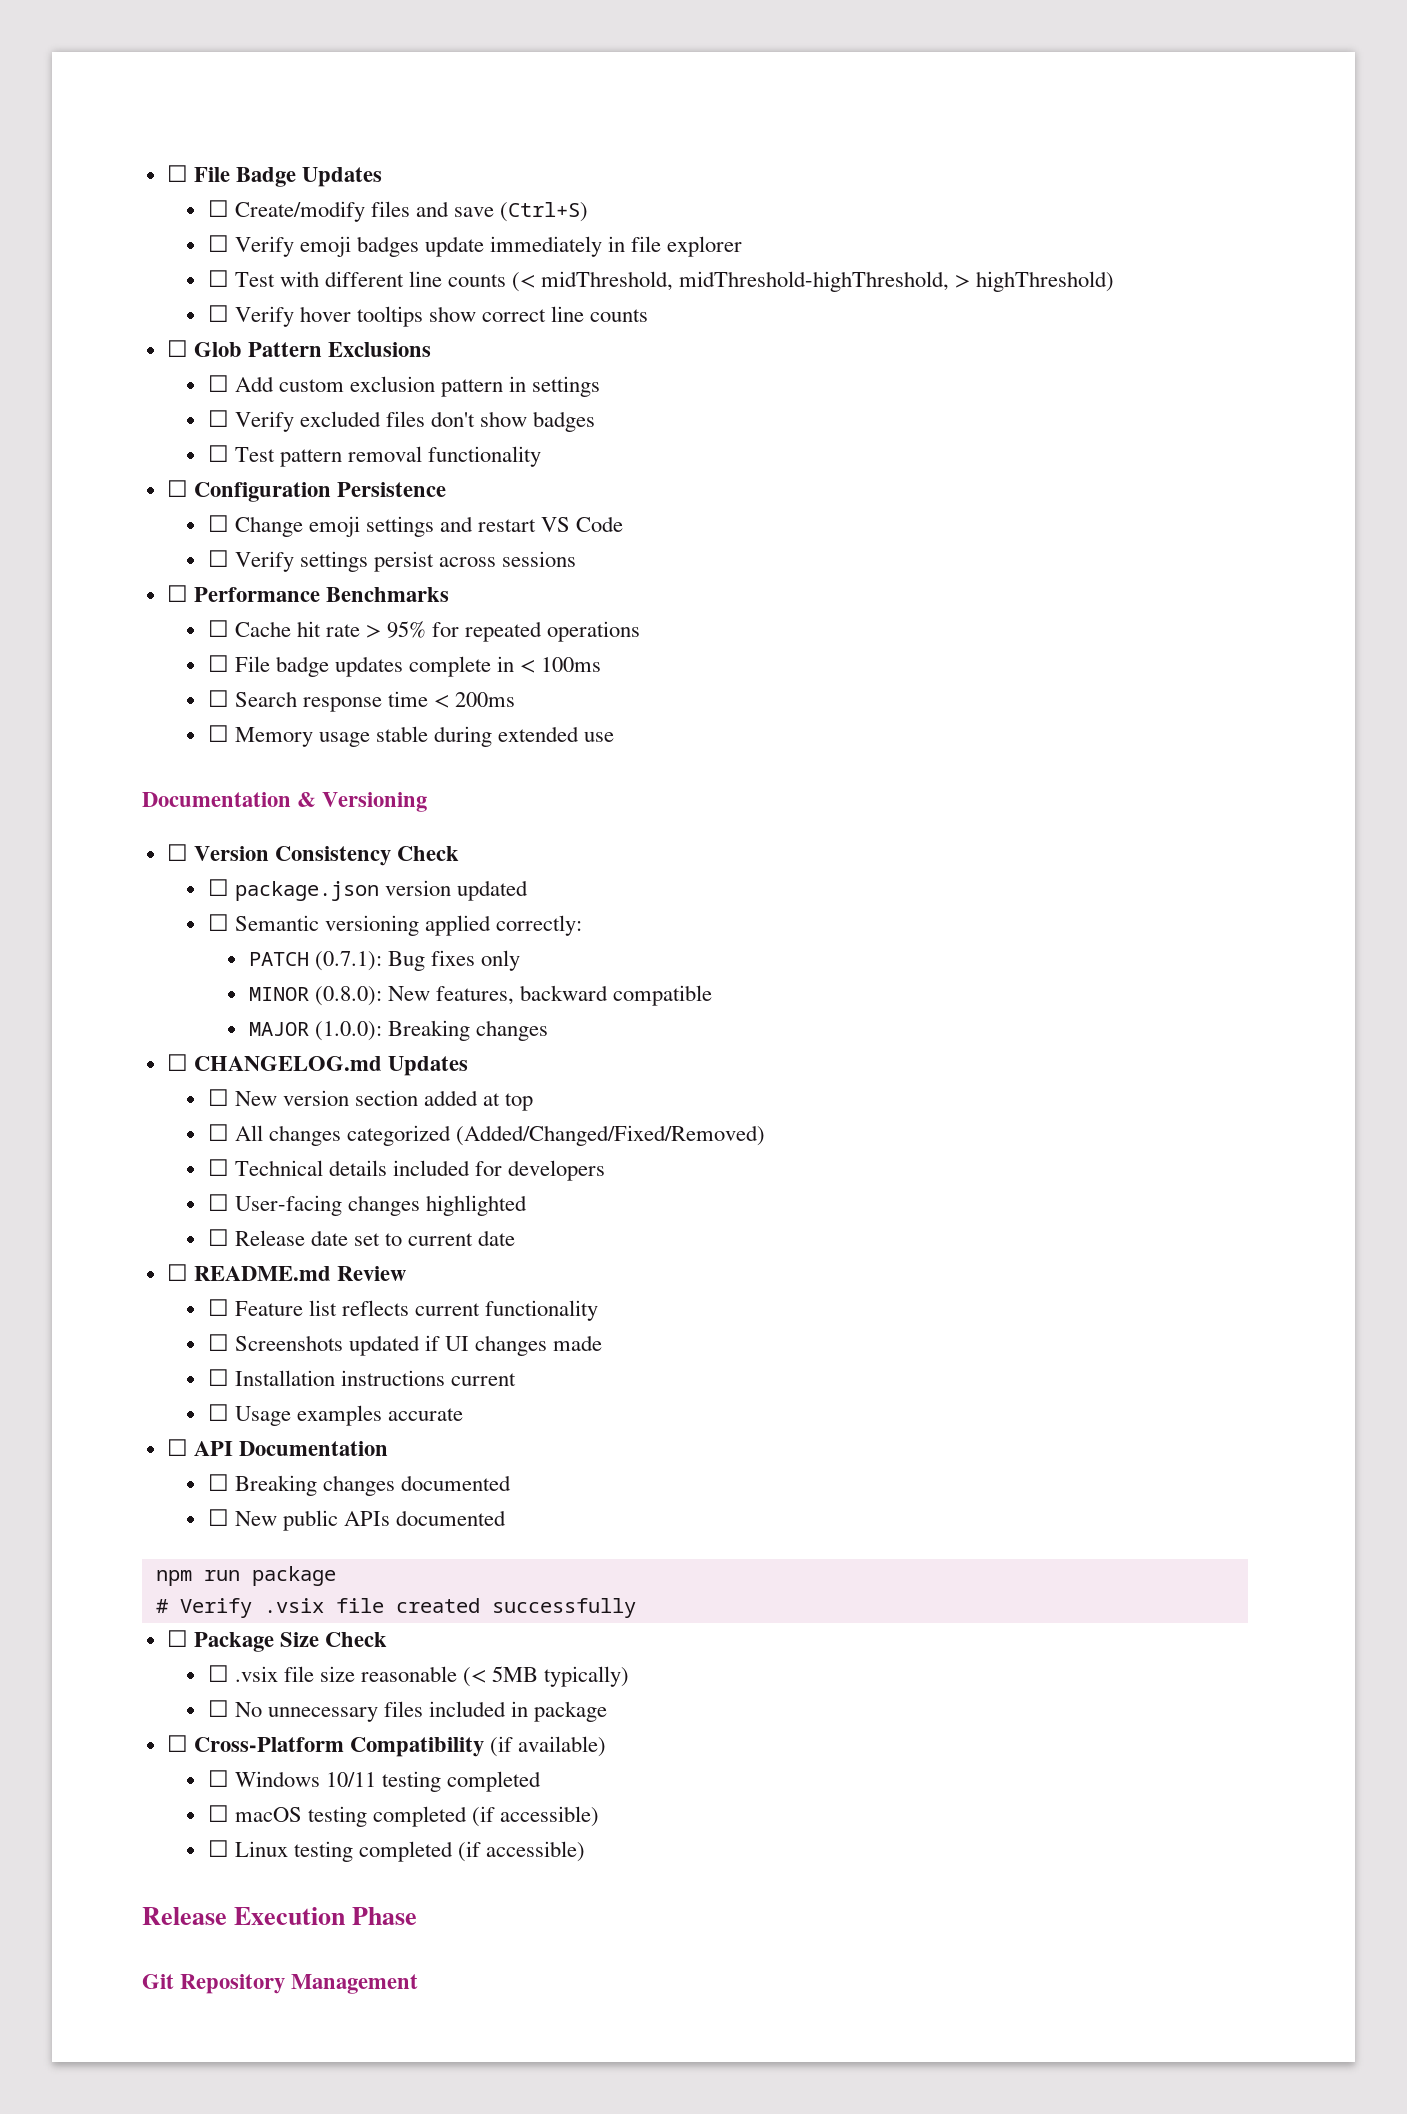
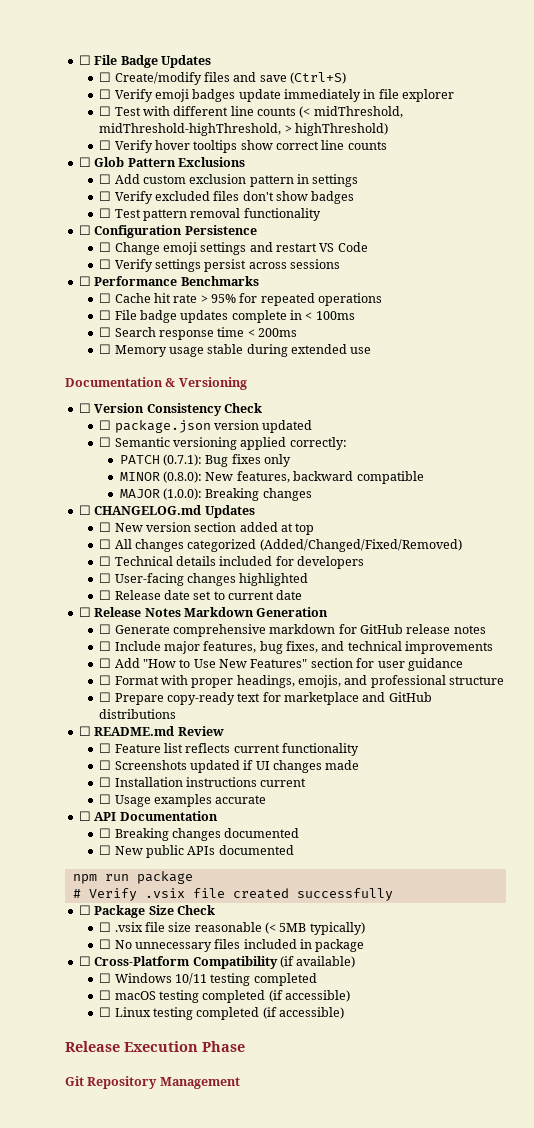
+ ☐ Release Notes Markdown Generation
+ ☐ Generate comprehensive markdown for GitHub release notes
+ ☐ Include major features, bug fixes, and technical improvements
+ ☐ Add "How to Use New Features" section for user guidance
+ ☐ Format with proper headings, emojis, and professional structure
+ ☐ Prepare copy-ready text for marketplace and GitHub distributions

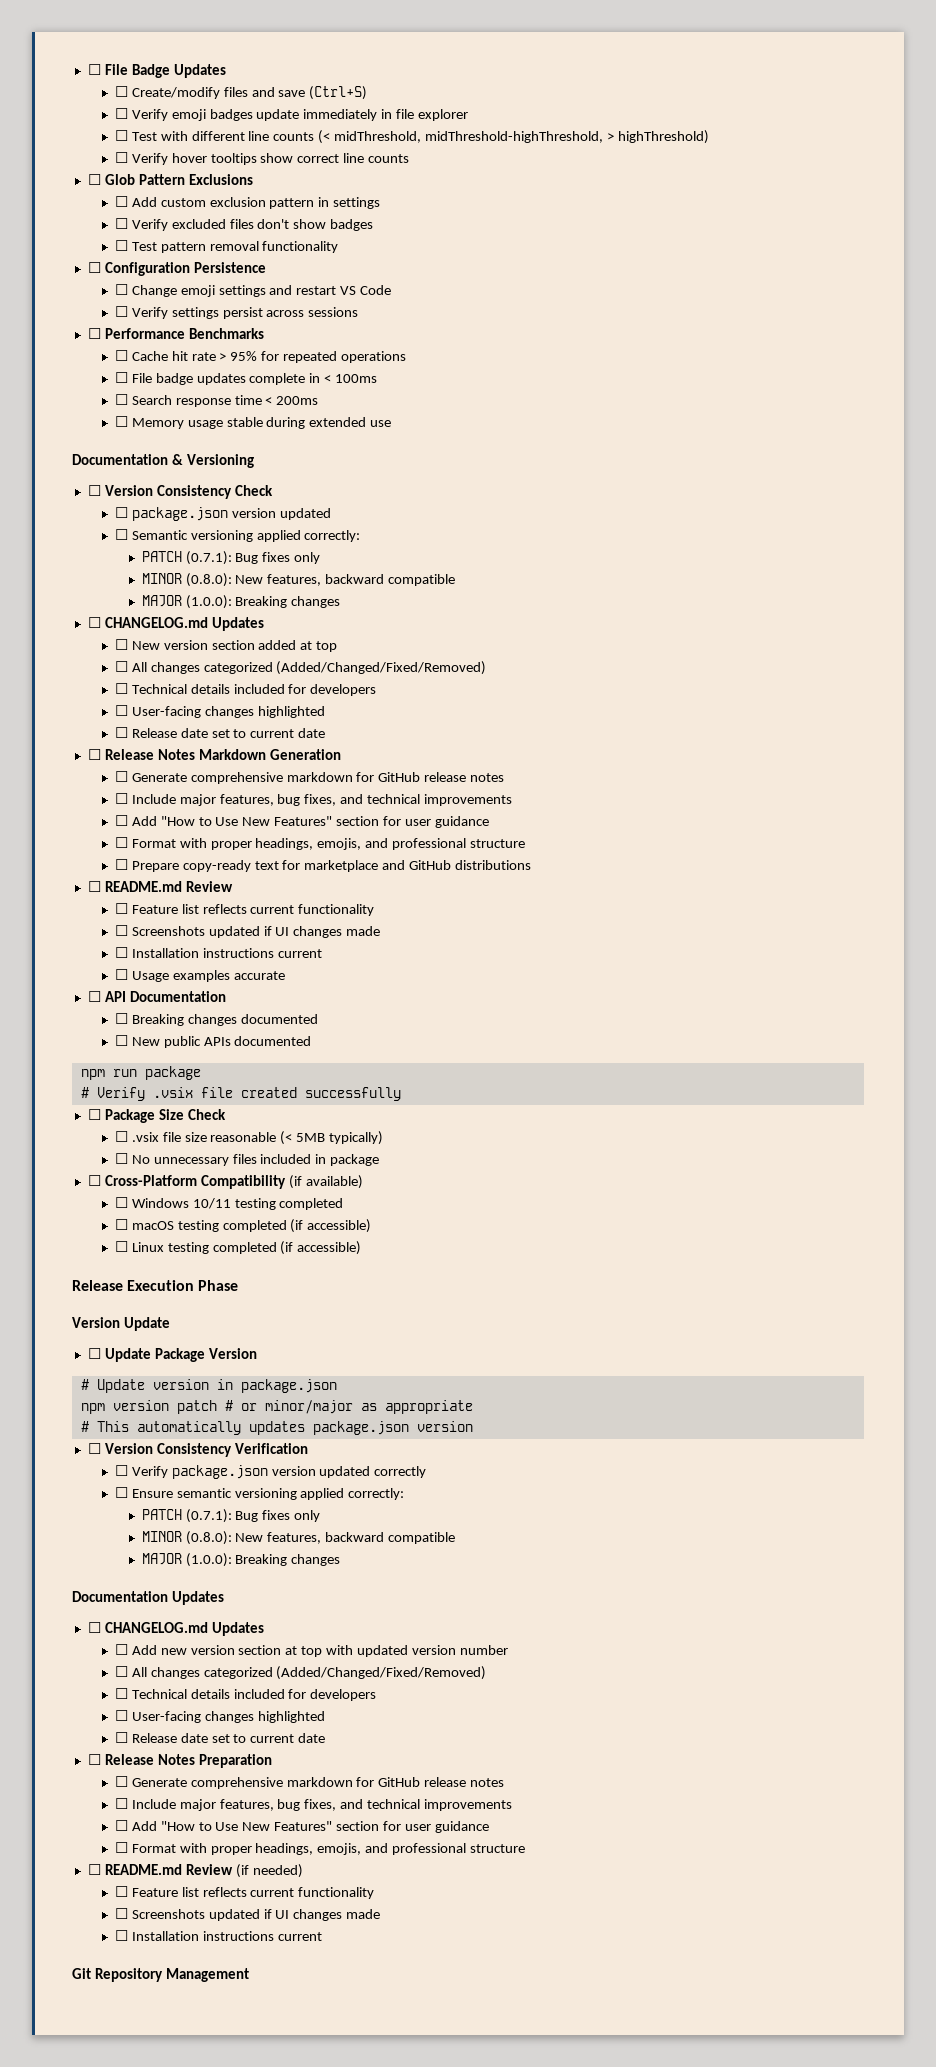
+ Version Update
+ ☐ Update Package Version
+ # Update version in package.json
+ npm version patch # or minor/major as appropriate
+ # This automatically updates package.json version
+ ☐ Version Consistency Verification
+ ☐ Verify package.json version updated correctly
+ ☐ Ensure semantic versioning applied correctly:
+ PATCH (0.7.1): Bug fixes only
+ MINOR (0.8.0): New features, backward compatible
+ MAJOR (1.0.0): Breaking changes
+ Documentation Updates
+ ☐ CHANGELOG.md Updates
+ ☐ Add new version section at top with updated version number
+ ☐ All changes categorized (Added/Changed/Fixed/Removed)
+ ☐ Technical details included for developers
+ ☐ User-facing changes highlighted
+ ☐ Release date set to current date
+ ☐ Release Notes Preparation
+ ☐ Generate comprehensive markdown for GitHub release notes
+ ☐ Include major features, bug fixes, and technical improvements
+ ☐ Add "How to Use New Features" section for user guidance
+ ☐ Format with proper headings, emojis, and professional structure
+ ☐ README.md Review (if needed)
+ ☐ Feature list reflects current functionality
+ ☐ Screenshots updated if UI changes made
+ ☐ Installation instructions current

